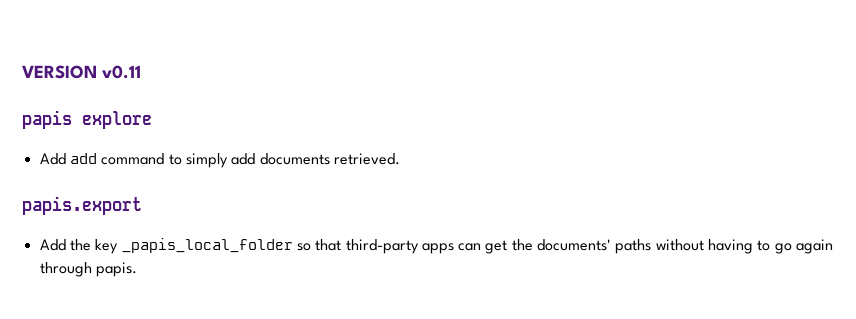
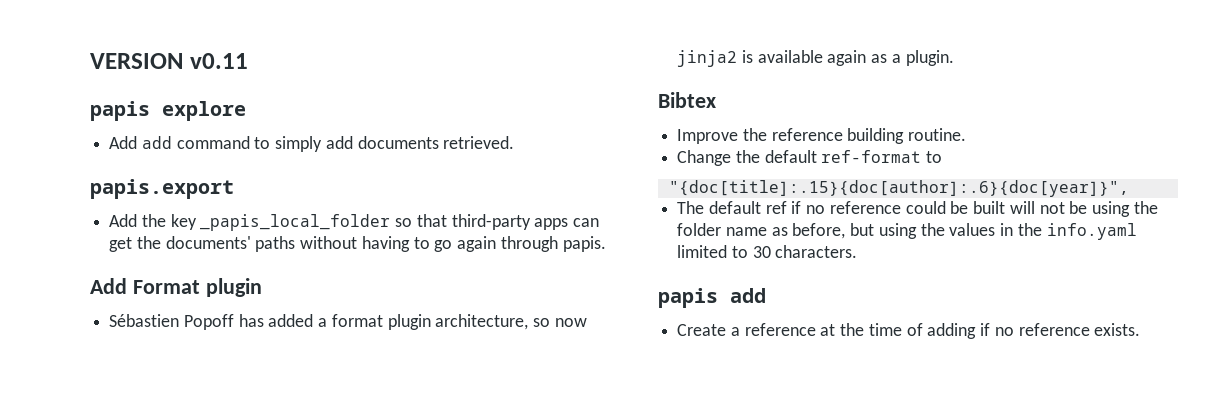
+ Add Format plugin
+ Sébastien Popoff has added a format plugin architecture, so now jinja2 is available again as a plugin.
+ Bibtex
+ Improve the reference building routine.
+ Change the default ref-format to
+ "{doc[title]:.15}{doc[author]:.6}{doc[year]}",
+ The default ref if no reference could be built will not be using the folder name as before, but using the values in the info.yaml limited to 30 characters.
+ papis add
+ Create a reference at the time of adding if no reference exists.

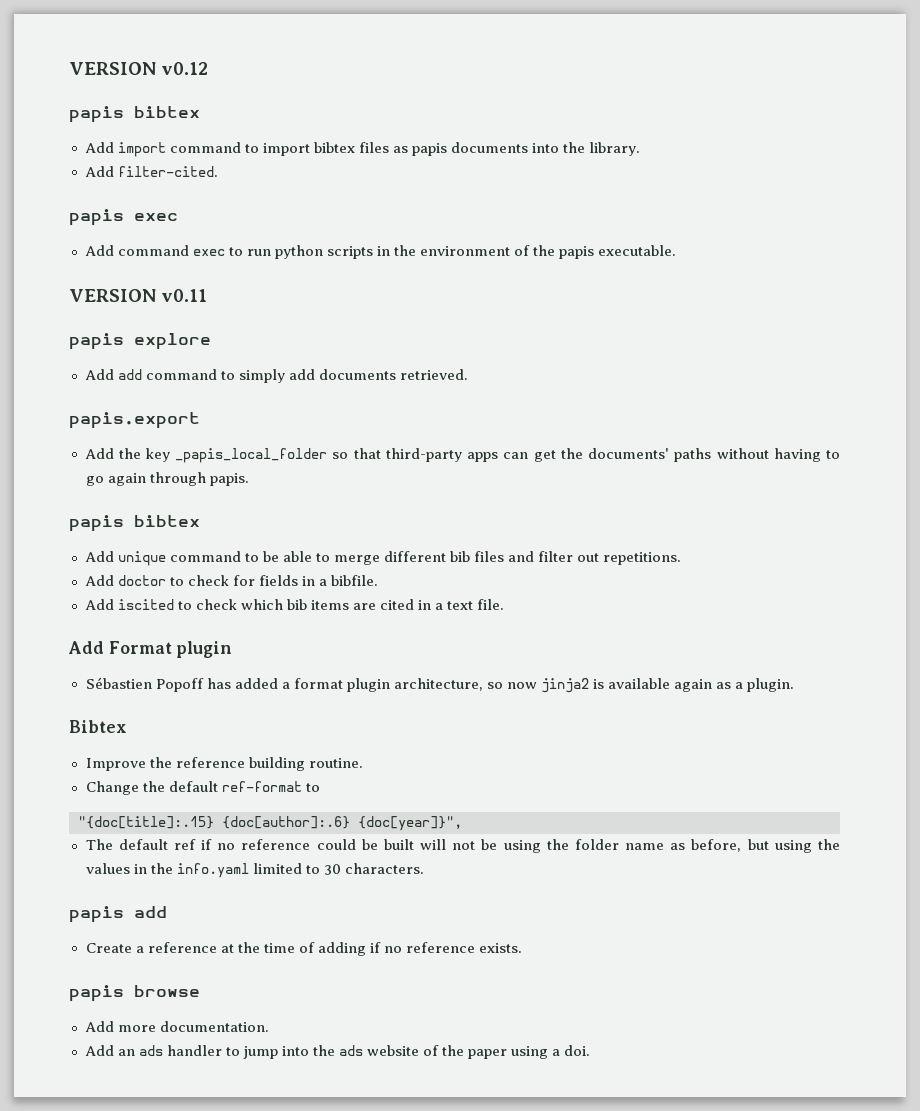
+ VERSION v0.12
+ papis bibtex
+ Add import command to import bibtex files as papis documents into the library.
+ Add filter-cited.
+ papis exec
+ Add command exec to run python scripts in the environment of the papis executable.
  Add the key _papis_local_folder so that third-party apps can get the documents' paths without having to go again through papis.
+ papis bibtex
+ Add unique command to be able to merge different bib files and filter out repetitions.
+ Add doctor to check for fields in a bibfile.
+ Add iscited to check which bib items are cited in a text file.
- "{doc[title]:.15}{doc[author]:.6}{doc[year]}",
+ "{doc[title]:.15} {doc[author]:.6} {doc[year]}",
+ papis browse
+ Add more documentation.
+ Add an ads handler to jump into the ads website of the paper using a doi.

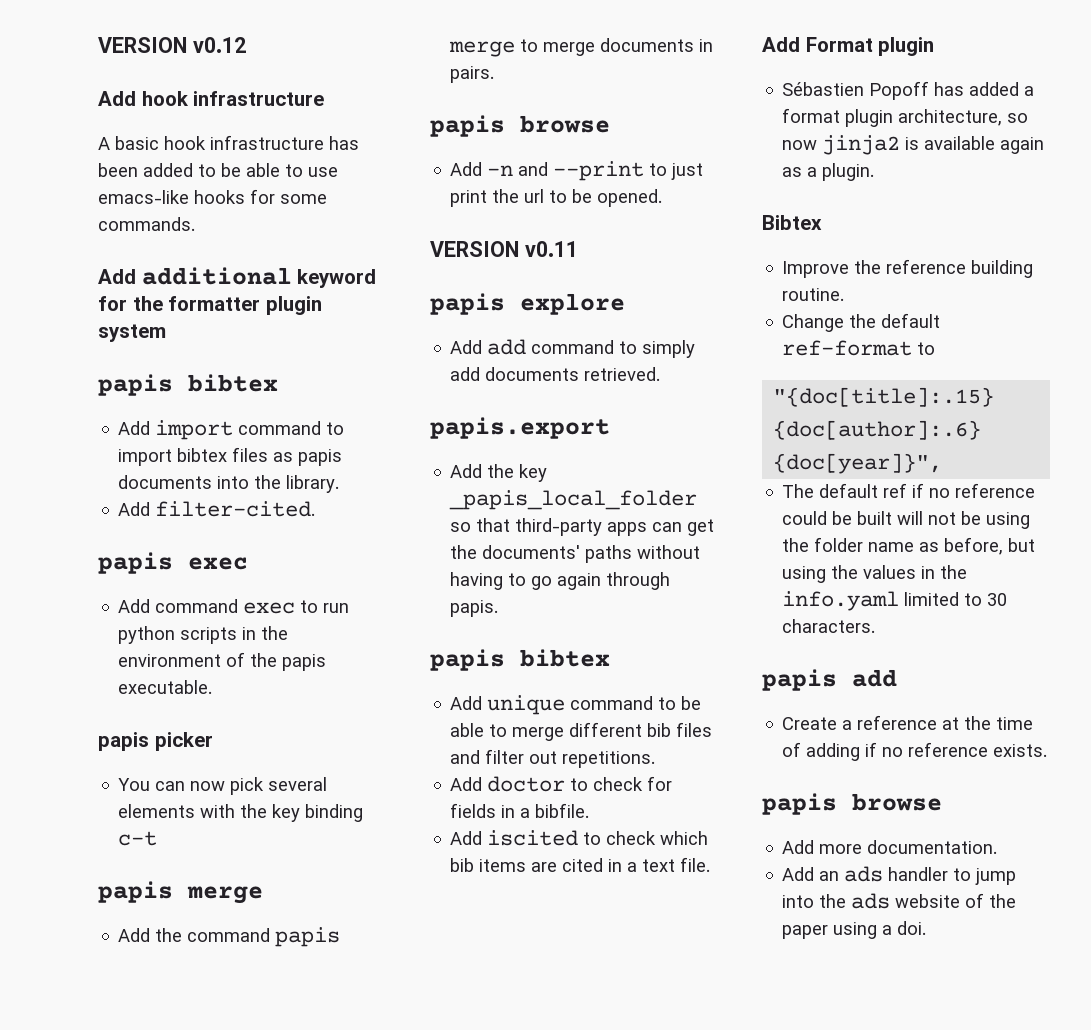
+ Add hook infrastructure
+ A basic hook infrastructure has been added to be able to use emacs-like hooks for some commands.
+ Add additional keyword for the formatter plugin system
+ papis picker
+ You can now pick several elements with the key binding c-t
+ papis merge
+ Add the command papis merge to merge documents in pairs.
+ papis browse
+ Add -n and --print to just print the url to be opened.

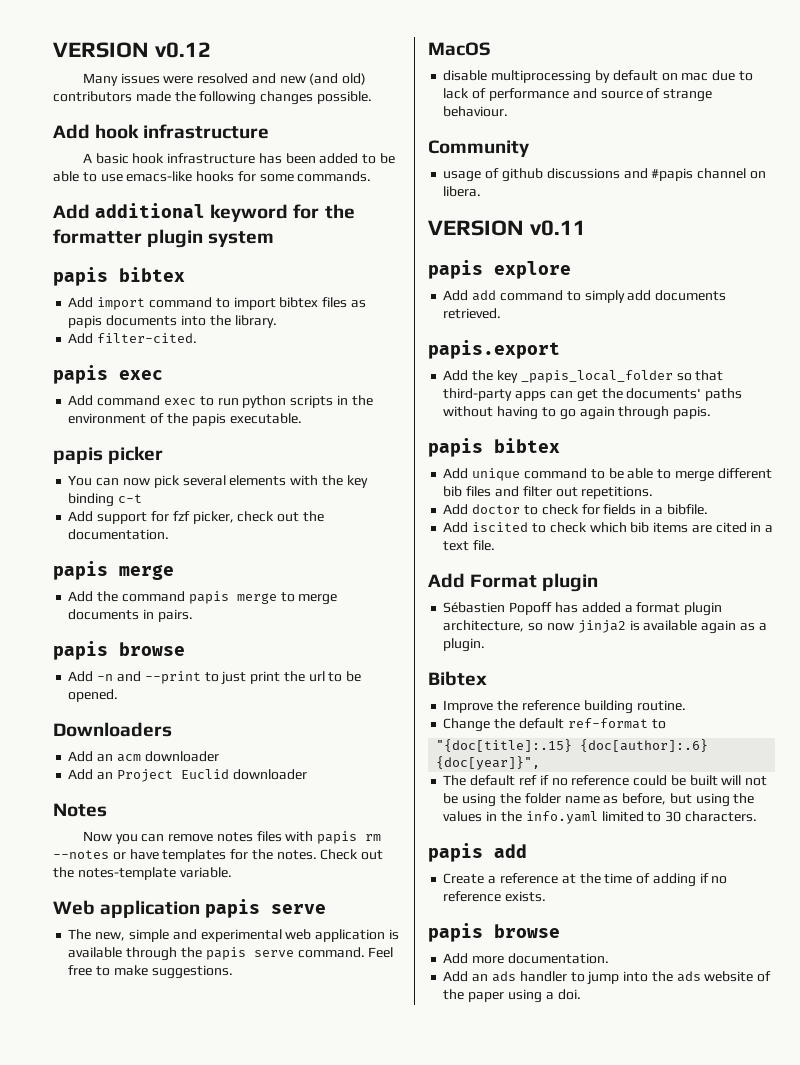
+ Many issues were resolved and new (and old) contributors made the following changes possible.
+ Add support for fzf picker, check out the documentation.
+ Downloaders
+ Add an acm downloader
+ Add an Project Euclid downloader
+ Notes
+ Now you can remove notes files with papis rm --notes or have templates for the notes. Check out the notes-template variable.
+ Web application papis serve
+ The new, simple and experimental web application is available through the papis serve command. Feel free to make suggestions.
+ MacOS
+ disable multiprocessing by default on mac due to lack of performance and source of strange behaviour.
+ Community
+ usage of github discussions and #papis channel on libera.

